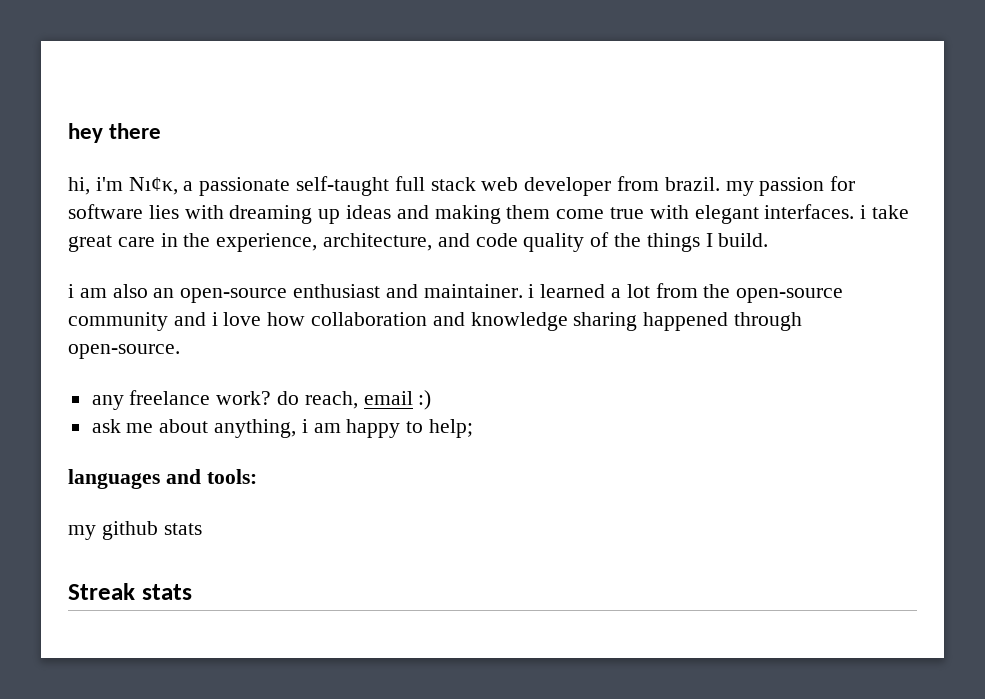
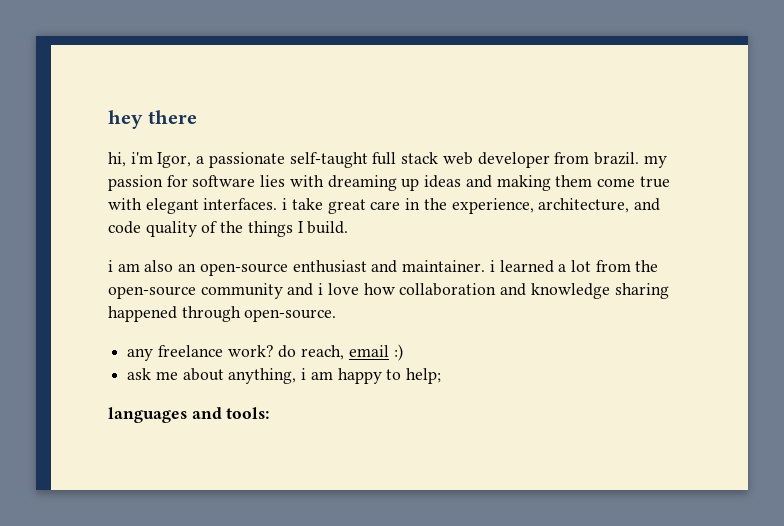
- hi, i'm Nı¢κ, a passionate self-taught full stack web developer from brazil. my passion for software lies with dreaming up ideas and making them come true with elegant interfaces. i take great care in the experience, architecture, and code quality of the things I build.
+ hi, i'm Igor, a passionate self-taught full stack web developer from brazil. my passion for software lies with dreaming up ideas and making them come true with elegant interfaces. i take great care in the experience, architecture, and code quality of the things I build.
- my github stats
- Streak stats

